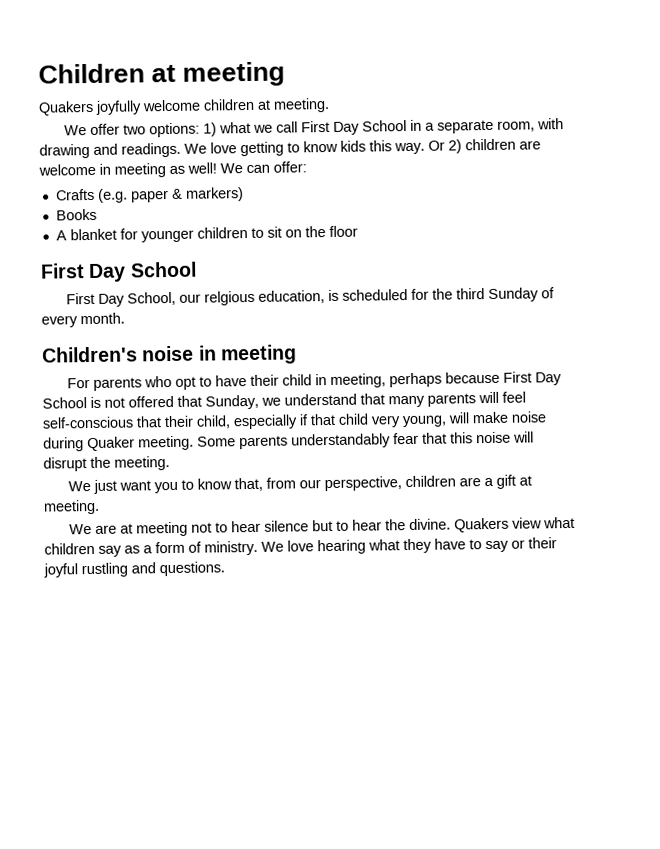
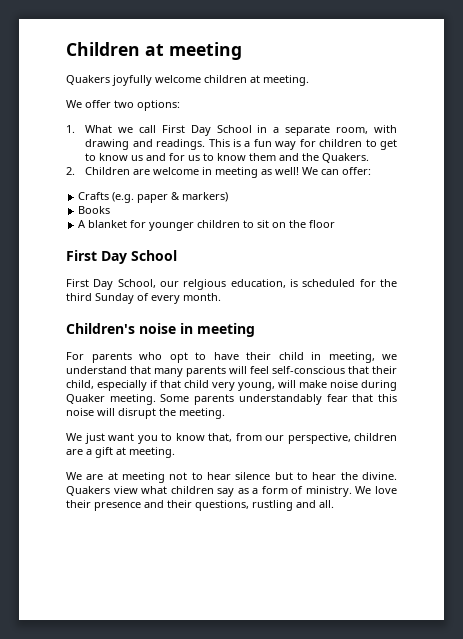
- We offer two options: 1) what we call First Day School in a separate room, with drawing and readings.
+ We offer two options:
+ 1. What we call First Day School in a separate room, with drawing and readings.
- We love getting to know kids this way. Or 2) children are welcome in meeting as well!
+ This is a fun way for children to get to know us and for us to know them and the Quakers.
+ 2. Children are welcome in meeting as well!
- For parents who opt to have their child in meeting, perhaps because First Day School is not offered that Sunday, we understand that many parents will feel self-conscious that their child, especially if that child very young, will make noise during Quaker meeting.
+ For parents who opt to have their child in meeting, we understand that many parents will feel self-conscious that their child, especially if that child very young, will make noise during Quaker meeting.
- We love hearing what they have to say or their joyful rustling and questions.
+ We love their presence and their questions, rustling and all.

